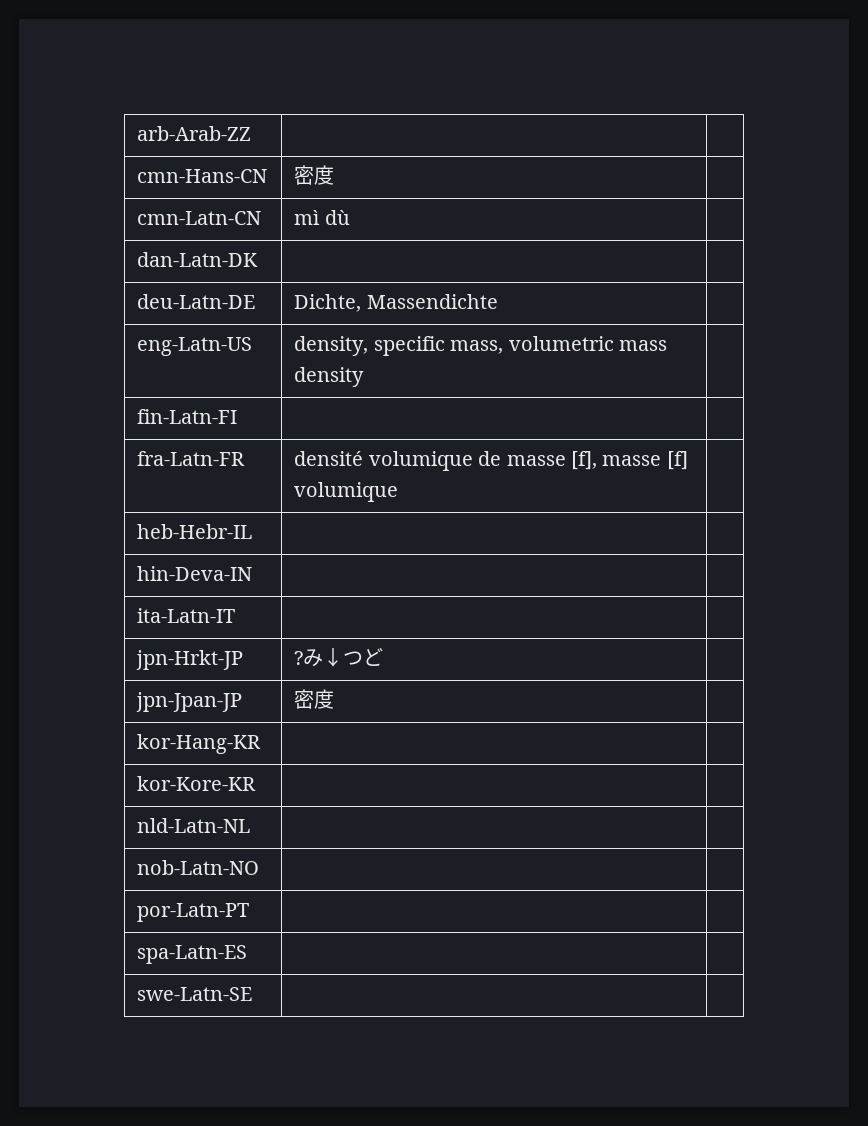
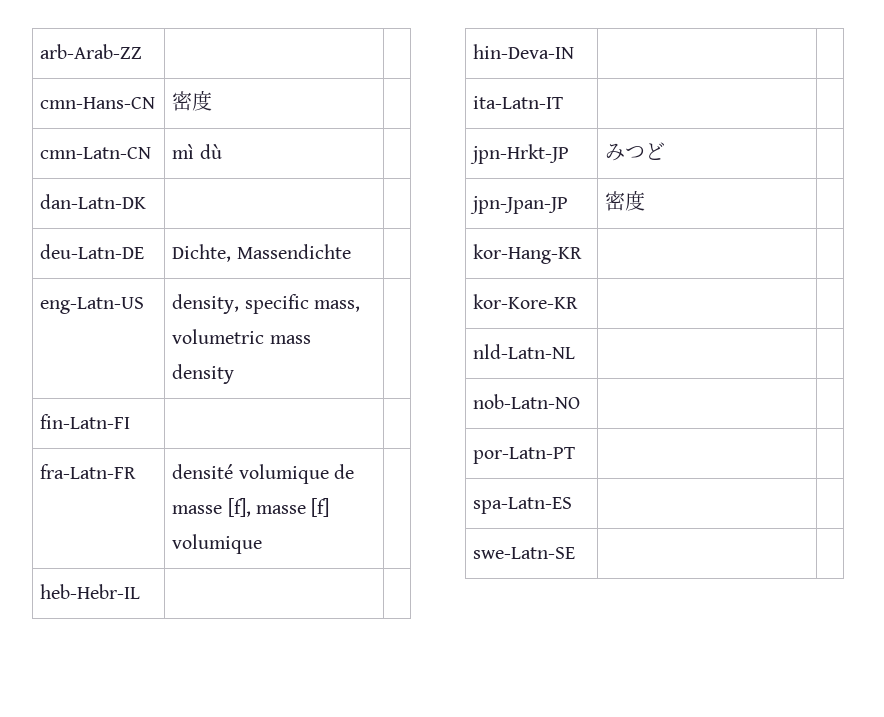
- jpn-Hrkt-JP | ?み↓つど |
+ jpn-Hrkt-JP | みつど |

